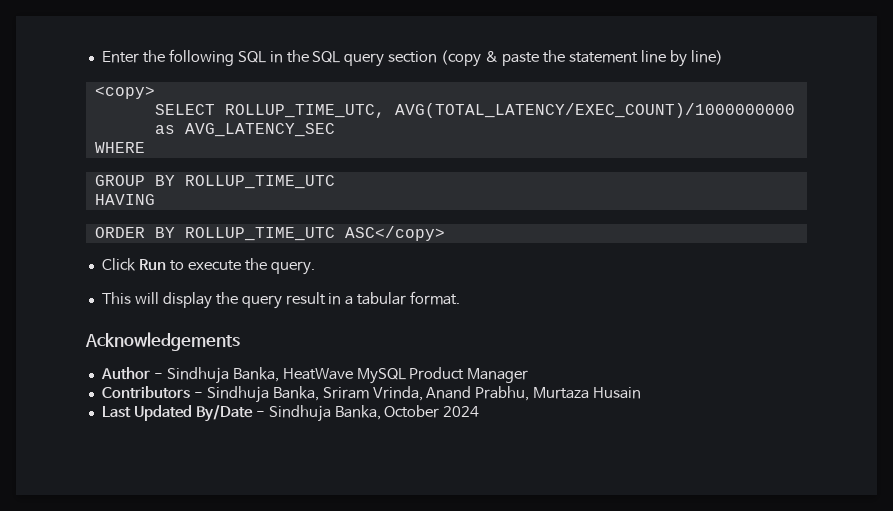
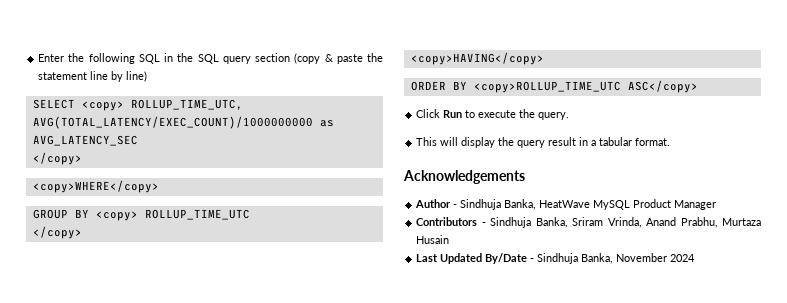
- <copy>
- SELECT ROLLUP_TIME_UTC, AVG(TOTAL_LATENCY/EXEC_COUNT)/1000000000 as AVG_LATENCY_SEC
- WHERE
+ SELECT <copy> ROLLUP_TIME_UTC, AVG(TOTAL_LATENCY/EXEC_COUNT)/1000000000 as AVG_LATENCY_SEC
+ </copy>
+ <copy>WHERE</copy>
- GROUP BY ROLLUP_TIME_UTC
- HAVING
+ GROUP BY <copy> ROLLUP_TIME_UTC
+ </copy>
+ <copy>HAVING</copy>
- ORDER BY ROLLUP_TIME_UTC ASC</copy>
+ ORDER BY <copy>ROLLUP_TIME_UTC ASC</copy>
- Last Updated By/Date - Sindhuja Banka, October 2024
+ Last Updated By/Date - Sindhuja Banka, November 2024

